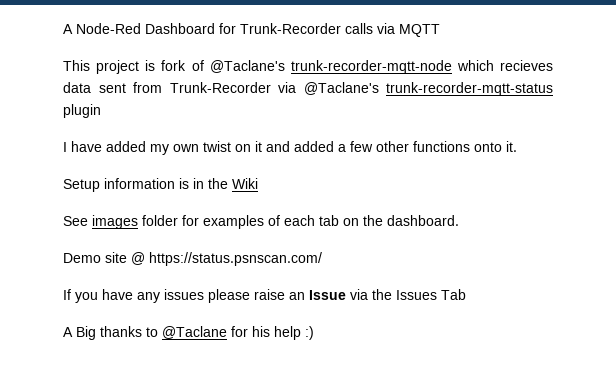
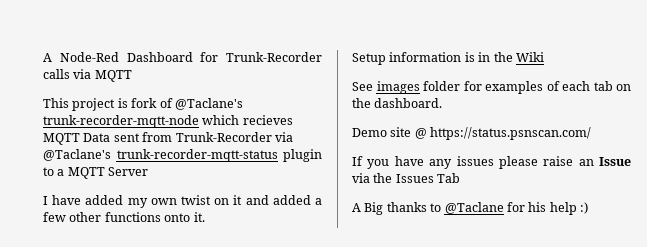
- This project is fork of @Taclane's trunk-recorder-mqtt-node which recieves data sent from Trunk-Recorder via @Taclane's trunk-recorder-mqtt-status plugin
+ This project is fork of @Taclane's trunk-recorder-mqtt-node which recieves MQTT Data sent from Trunk-Recorder via @Taclane's trunk-recorder-mqtt-status plugin to a MQTT Server

